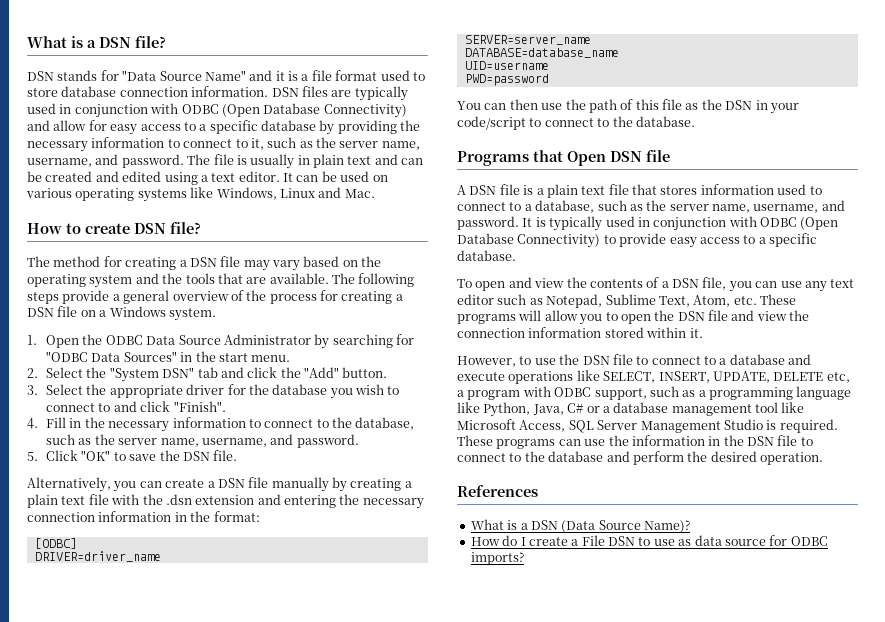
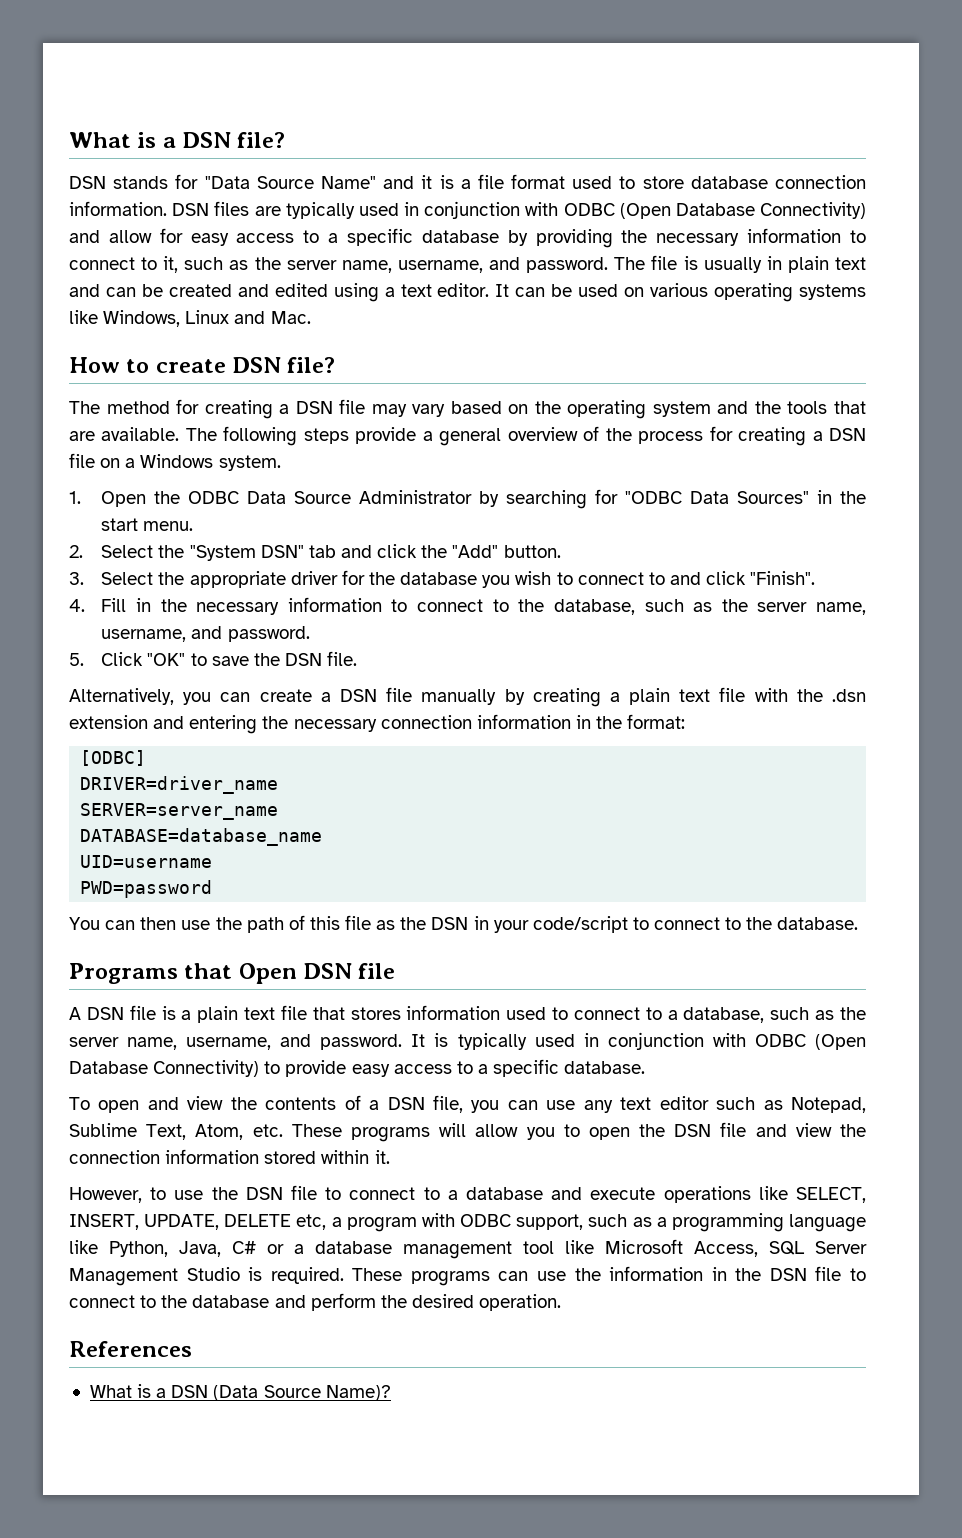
- How do I create a File DSN to use as data source for ODBC imports?

